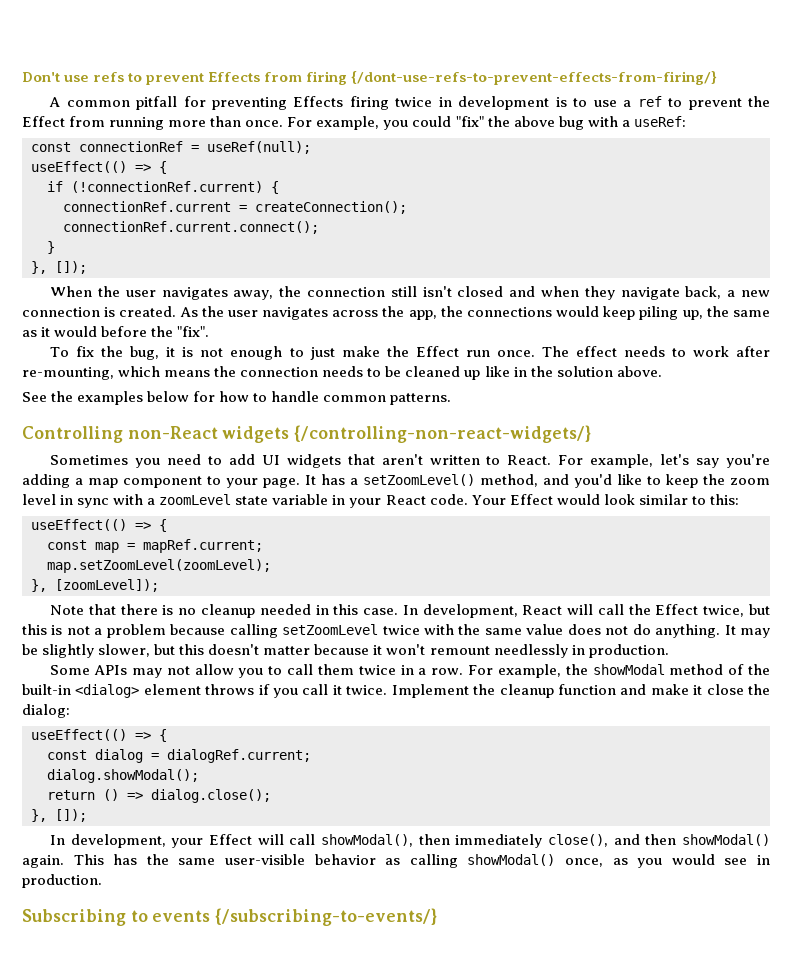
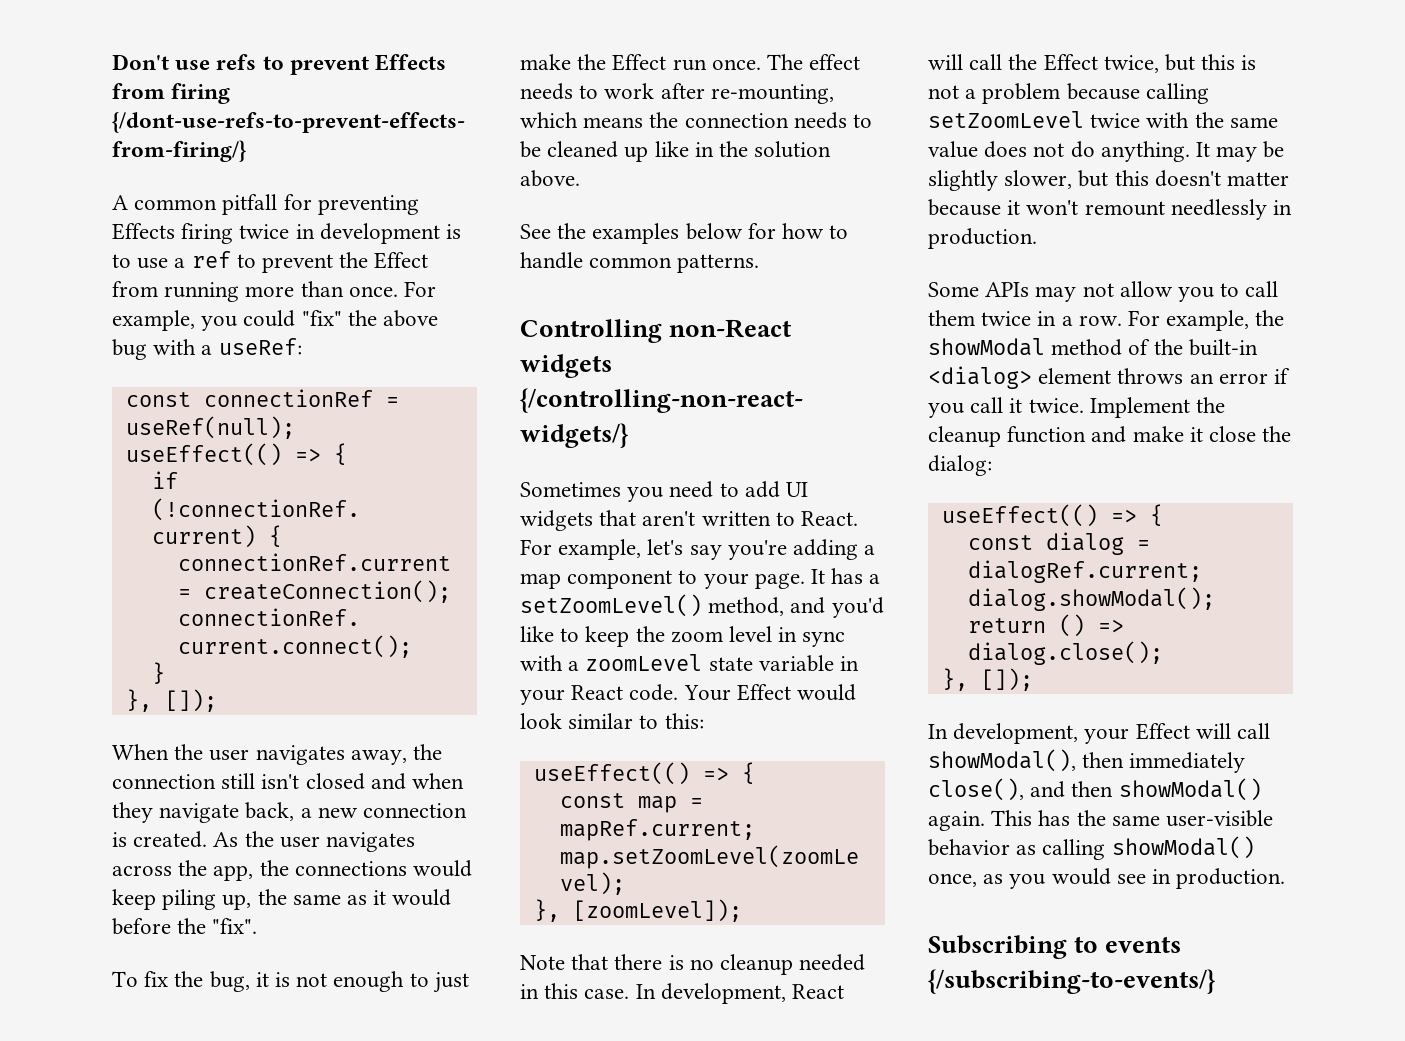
- For example, the showModal method of the built-in <dialog> element throws if you call it twice.
+ For example, the showModal method of the built-in <dialog> element throws an error if you call it twice.

